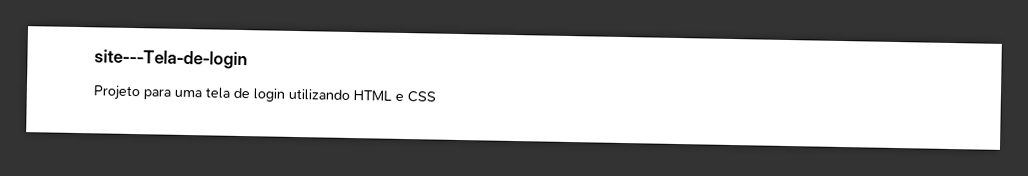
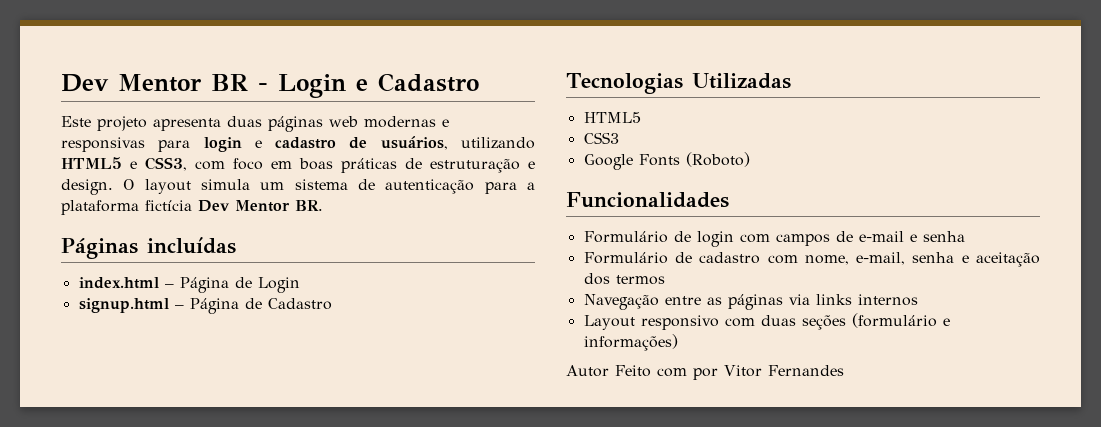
- site---Tela-de-login
- Projeto para uma tela de login utilizando HTML e CSS
+ Dev Mentor BR - Login e Cadastro
+ Este projeto apresenta duas páginas web modernas e responsivas para login e cadastro de usuários, utilizando HTML5 e CSS3, com foco em boas práticas de estruturação e design. O layout simula um sistema de autenticação para a plataforma fictícia Dev Mentor BR.
+ Páginas incluídas
+ index.html – Página de Login
+ signup.html – Página de Cadastro
+ Tecnologias Utilizadas
+ HTML5
+ CSS3
+ Google Fonts (Roboto)
+ Funcionalidades
+ Formulário de login com campos de e-mail e senha
+ Formulário de cadastro com nome, e-mail, senha e aceitação dos termos
+ Navegação entre as páginas via links internos
+ Layout responsivo com duas seções (formulário e informações)
+ Autor Feito com por Vitor Fernandes

